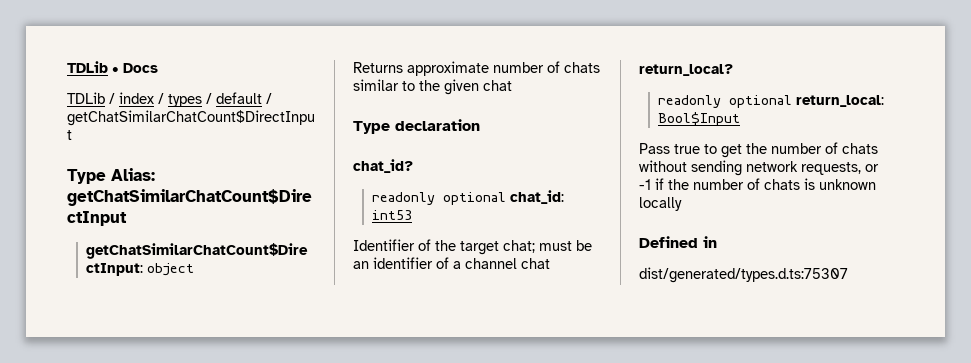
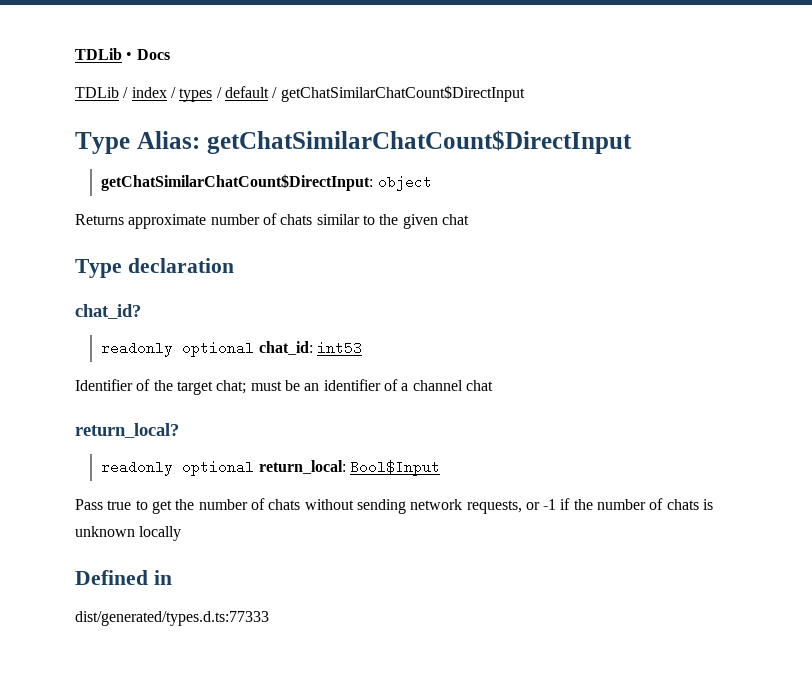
- dist/generated/types.d.ts:75307
+ dist/generated/types.d.ts:77333

